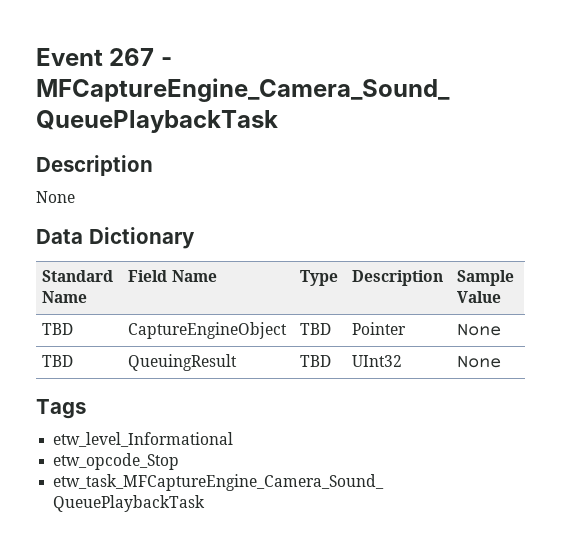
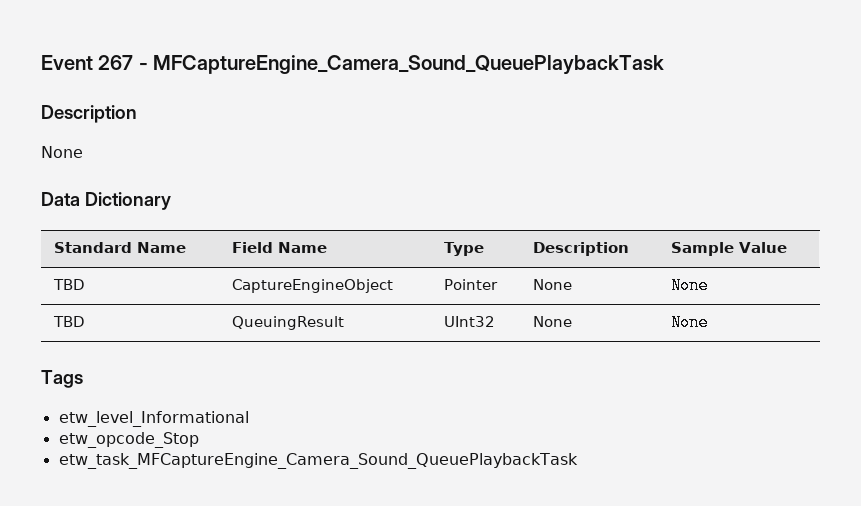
- TBD | CaptureEngineObject | TBD | Pointer | None
+ TBD | CaptureEngineObject | Pointer | None | None
- TBD | QueuingResult | TBD | UInt32 | None
+ TBD | QueuingResult | UInt32 | None | None

